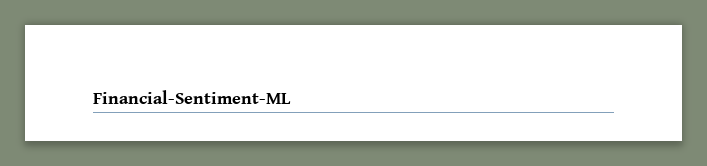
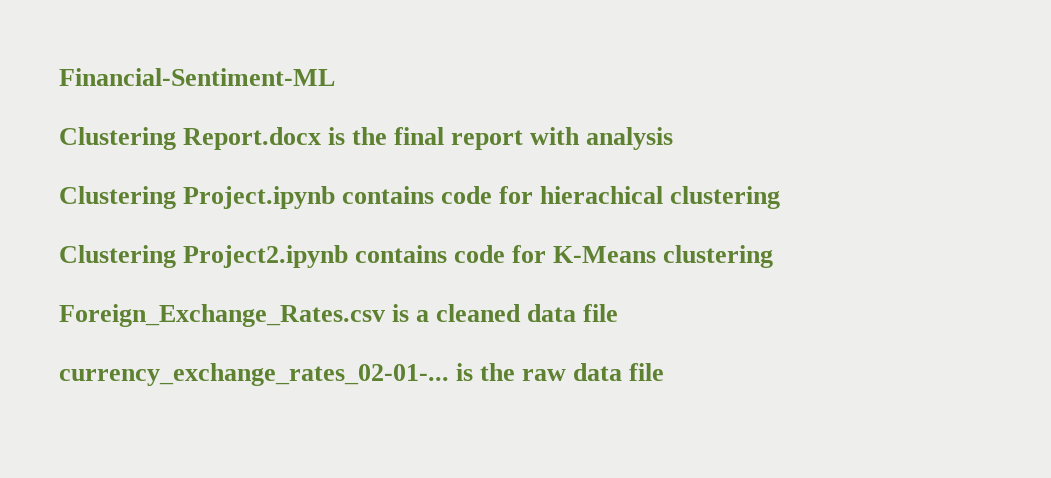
+ Clustering Report.docx is the final report with analysis
+ Clustering Project.ipynb contains code for hierachical clustering
+ Clustering Project2.ipynb contains code for K-Means clustering
+ Foreign_Exchange_Rates.csv is a cleaned data file
+ currency_exchange_rates_02-01-... is the raw data file

